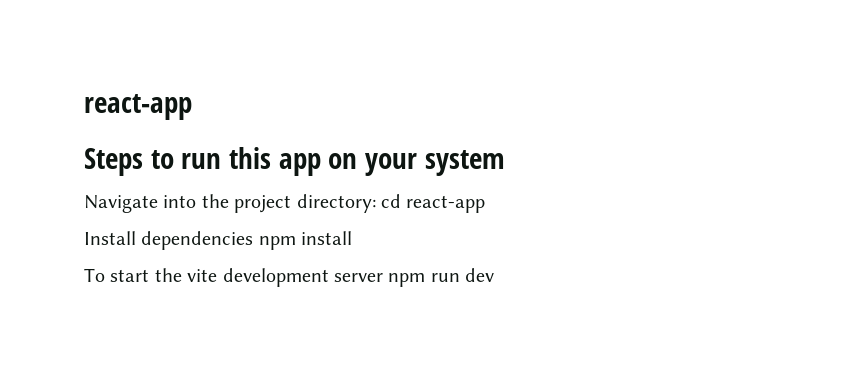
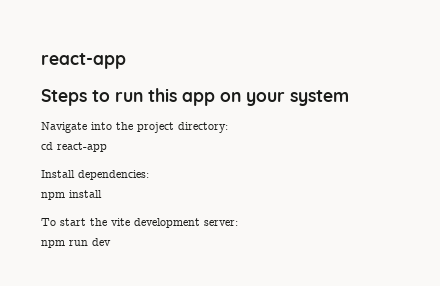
- Navigate into the project directory: cd react-app
+ Navigate into the project directory:
+ cd react-app
- Install dependencies npm install
+ Install dependencies:
+ npm install
- To start the vite development server npm run dev
+ To start the vite development server:
+ npm run dev

